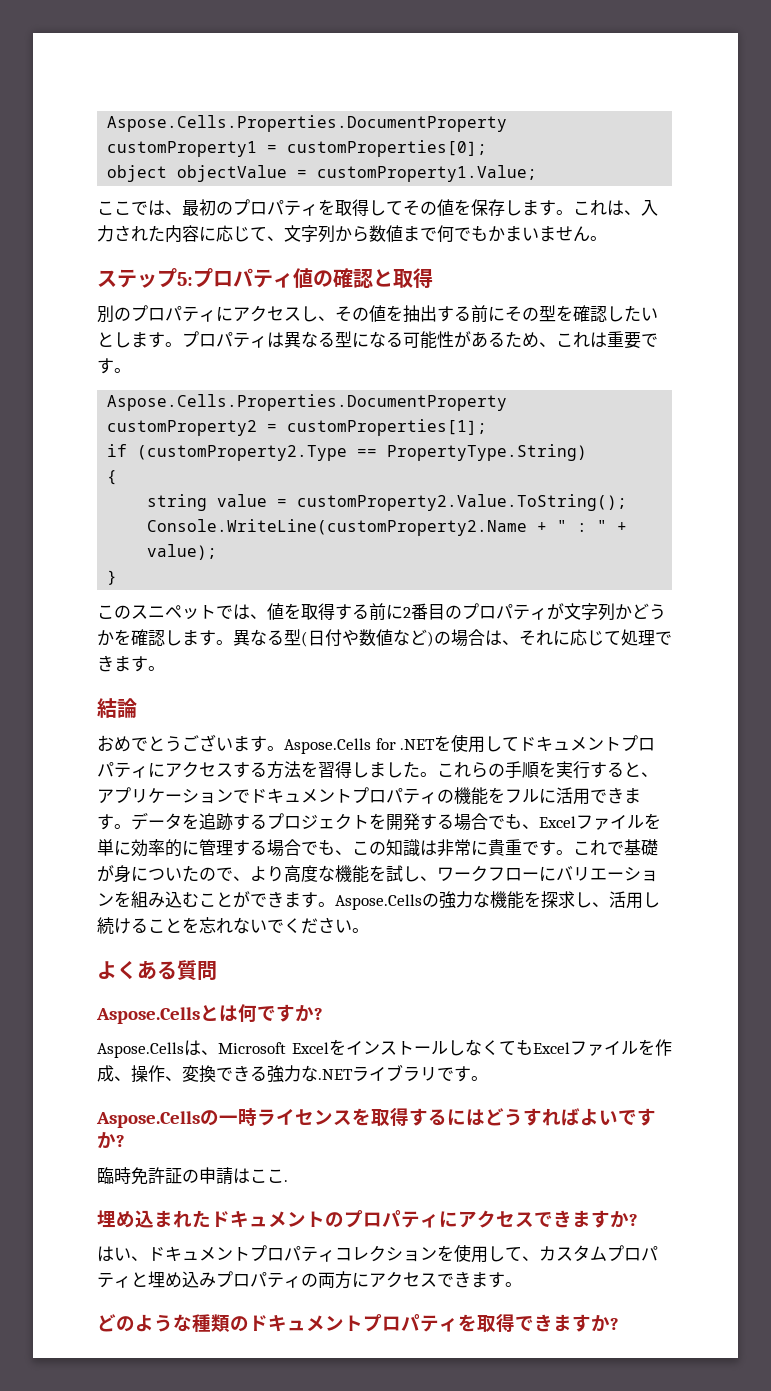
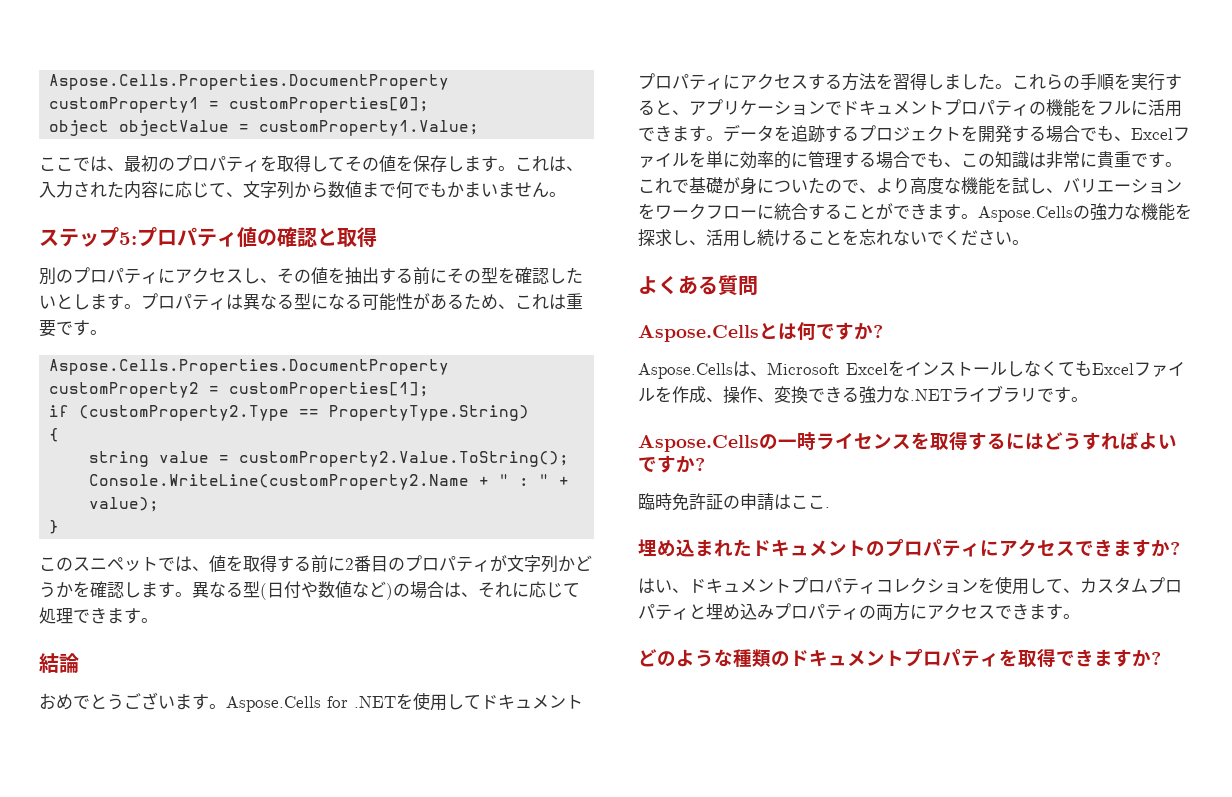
- これで基礎が身についたので、より高度な機能を試し、ワークフローにバリエーションを組み込むことができます。
+ これで基礎が身についたので、より高度な機能を試し、バリエーションをワークフローに統合することができます。

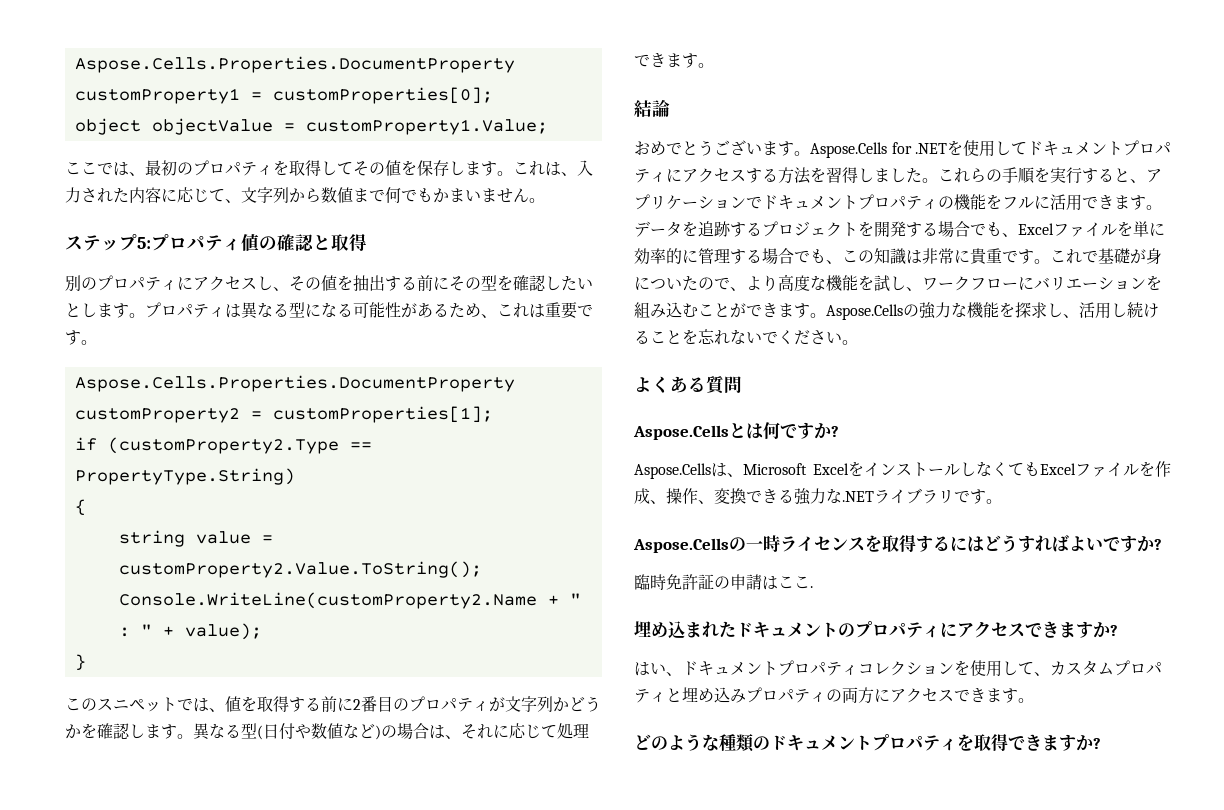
- これで基礎が身についたので、より高度な機能を試し、バリエーションをワークフローに統合することができます。
+ これで基礎が身についたので、より高度な機能を試し、ワークフローにバリエーションを組み込むことができます。

